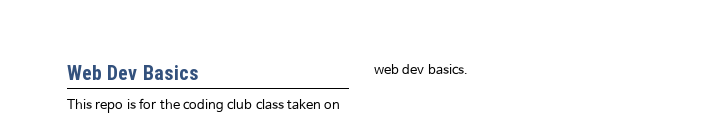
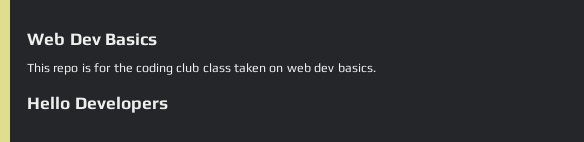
+ Hello Developers

